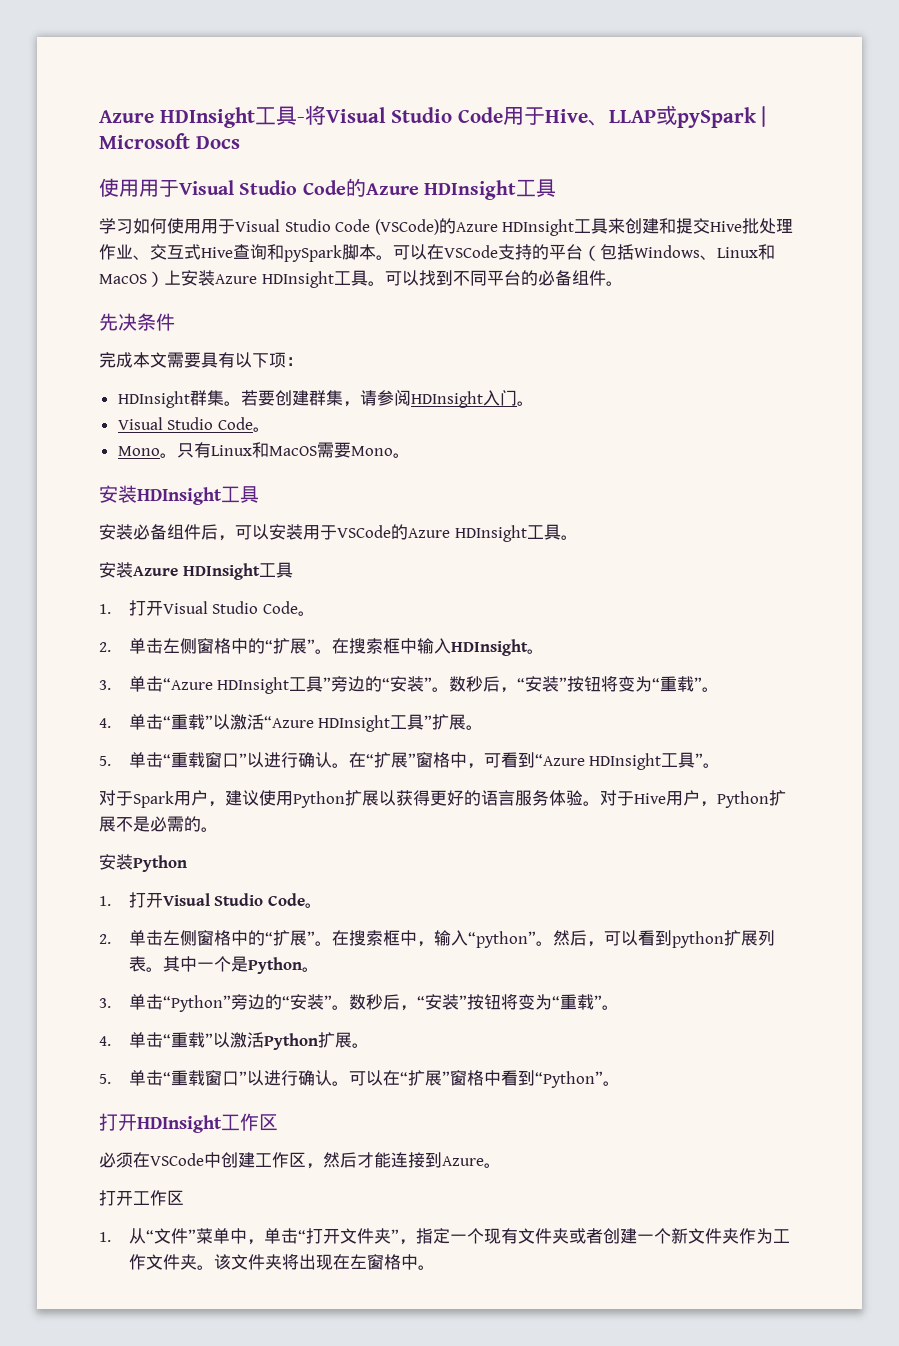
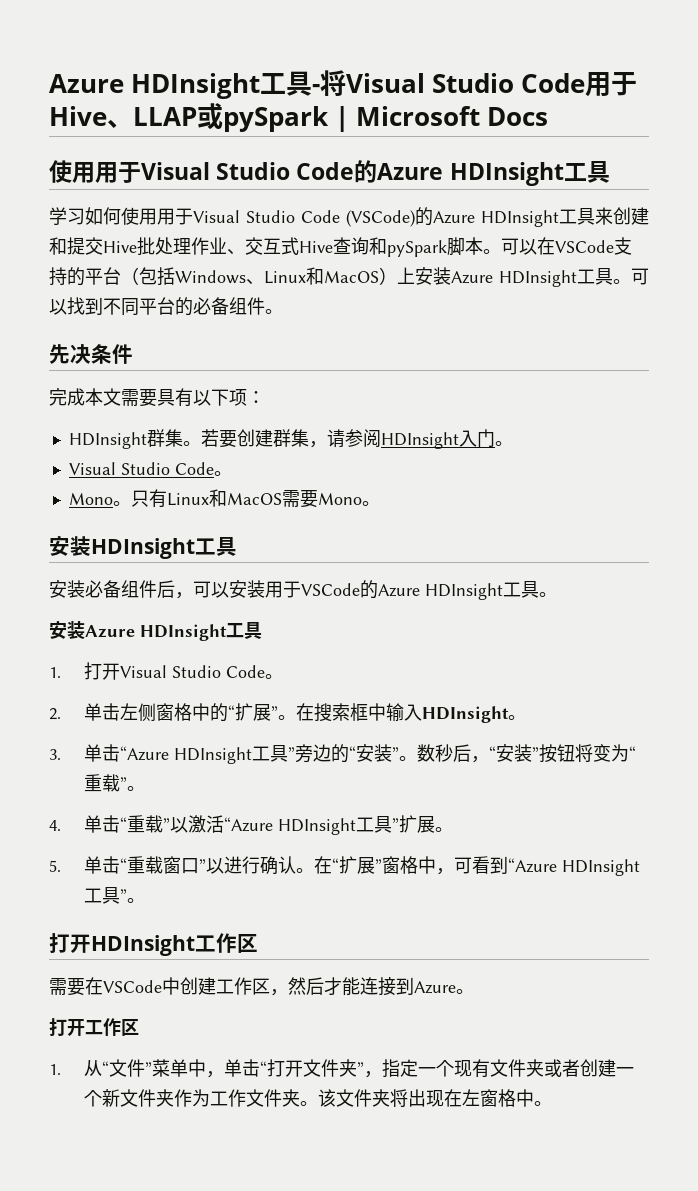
- 对于Spark用户，建议使用Python扩展以获得更好的语言服务体验。对于Hive用户，Python扩展不是必需的。
- 安装Python
- 1.打开Visual Studio Code。
- 2.单击左侧窗格中的“扩展”。在搜索框中，输入“python”。然后，可以看到python扩展列表。其中一个是Python。
- 3.单击“Python”旁边的“安装”。数秒后，“安装”按钮将变为“重载”。
- 4.单击“重载”以激活Python扩展。
- 5.单击“重载窗口”以进行确认。可以在“扩展”窗格中看到“Python”。
- 必须在VSCode中创建工作区，然后才能连接到Azure。
+ 需要在VSCode中创建工作区，然后才能连接到Azure。

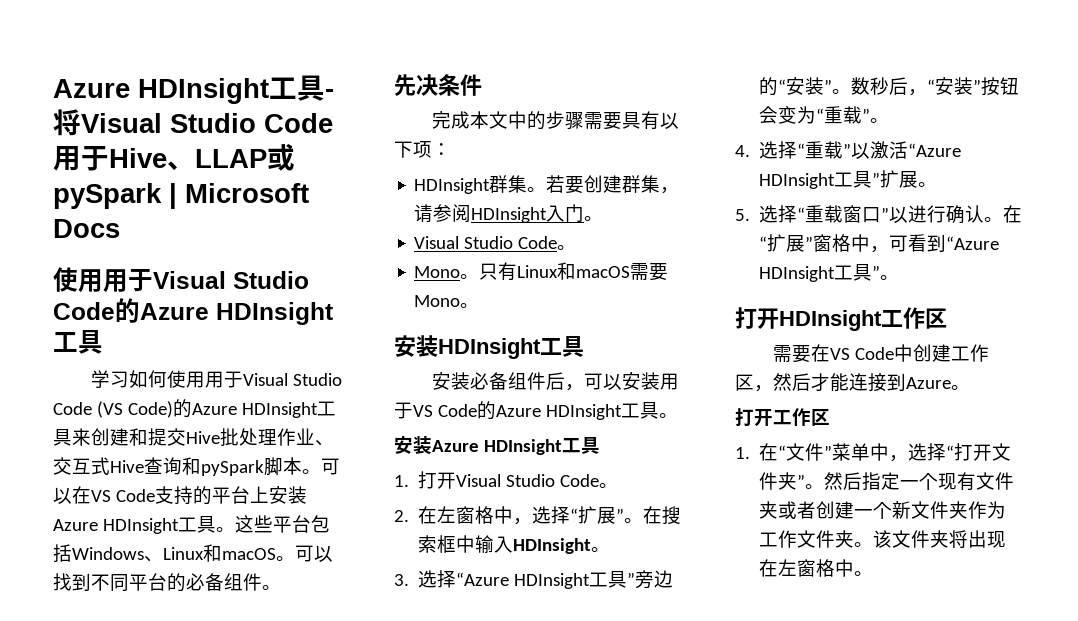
- 学习如何使用用于Visual Studio Code (VSCode)的Azure HDInsight工具来创建和提交Hive批处理作业、交互式Hive查询和pySpark脚本。
+ 学习如何使用用于Visual Studio Code (VS Code)的Azure HDInsight工具来创建和提交Hive批处理作业、交互式Hive查询和pySpark脚本。
- 可以在VSCode支持的平台（包括Windows、Linux和MacOS）上安装Azure HDInsight工具。
+ 可以在VS Code支持的平台上安装Azure HDInsight工具。
+ 这些平台包括Windows、Linux和macOS。
- 完成本文需要具有以下项：
+ 完成本文中的步骤需要具有以下项：
- 只有Linux和MacOS需要Mono。
+ 只有Linux和macOS需要Mono。
- 安装必备组件后，可以安装用于VSCode的Azure HDInsight工具。
+ 安装必备组件后，可以安装用于VS Code的Azure HDInsight工具。
- 2.单击左侧窗格中的“扩展”。
+ 2.在左窗格中，选择“扩展”。
- 3.单击“Azure HDInsight工具”旁边的“安装”。
+ 3.选择“Azure HDInsight工具”旁边的“安装”。
- 数秒后，“安装”按钮将变为“重载”。
+ 数秒后，“安装”按钮会变为“重载”。
- 4.单击“重载”以激活“Azure HDInsight工具”扩展。
+ 4.选择“重载”以激活“Azure HDInsight工具”扩展。
- 5.单击“重载窗口”以进行确认。
+ 5.选择“重载窗口”以进行确认。
- 需要在VSCode中创建工作区，然后才能连接到Azure。
+ 需要在VS Code中创建工作区，然后才能连接到Azure。
- 1.从“文件”菜单中，单击“打开文件夹”，指定一个现有文件夹或者创建一个新文件夹作为工作文件夹。
+ 1.在“文件”菜单中，选择“打开文件夹”。然后指定一个现有文件夹或者创建一个新文件夹作为工作文件夹。

